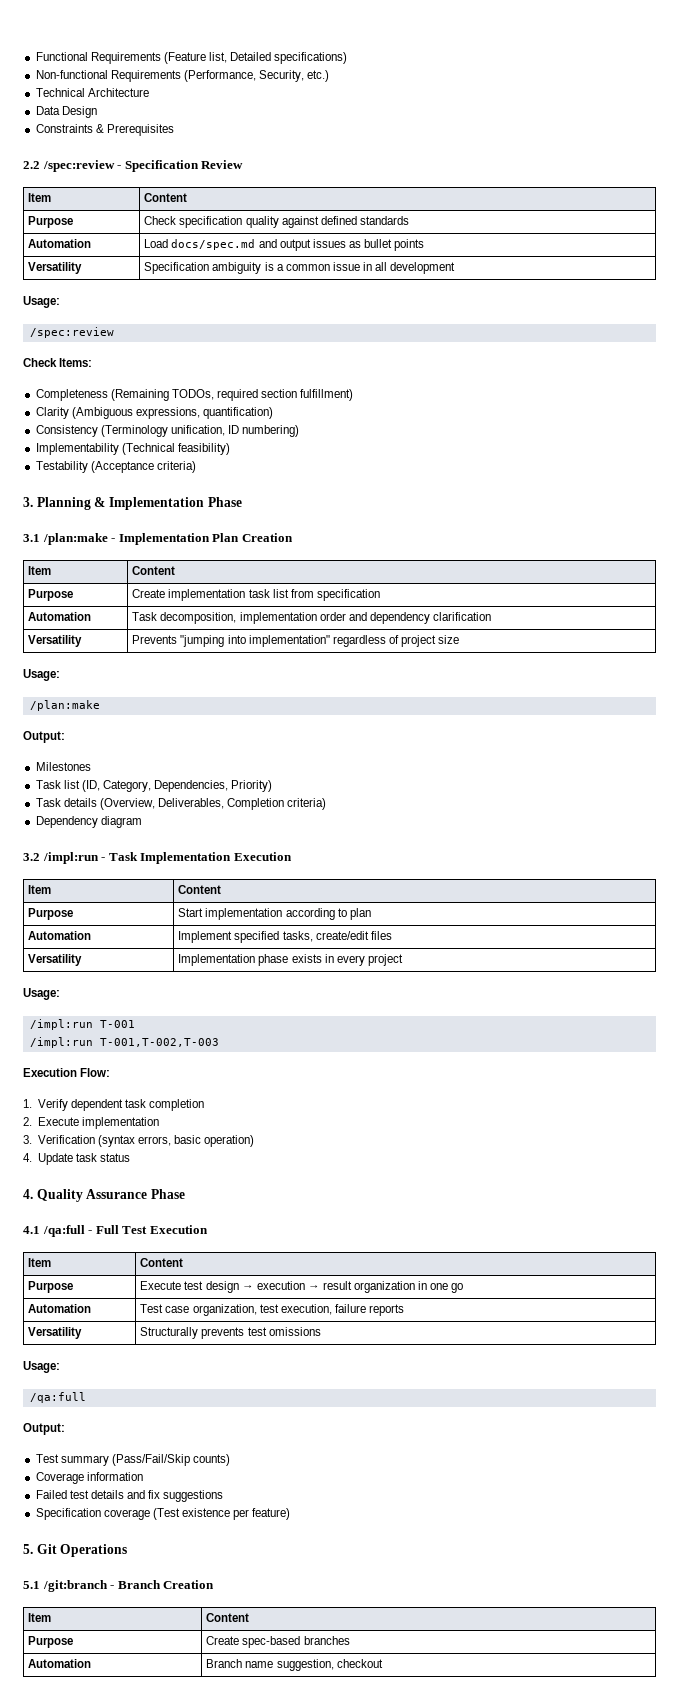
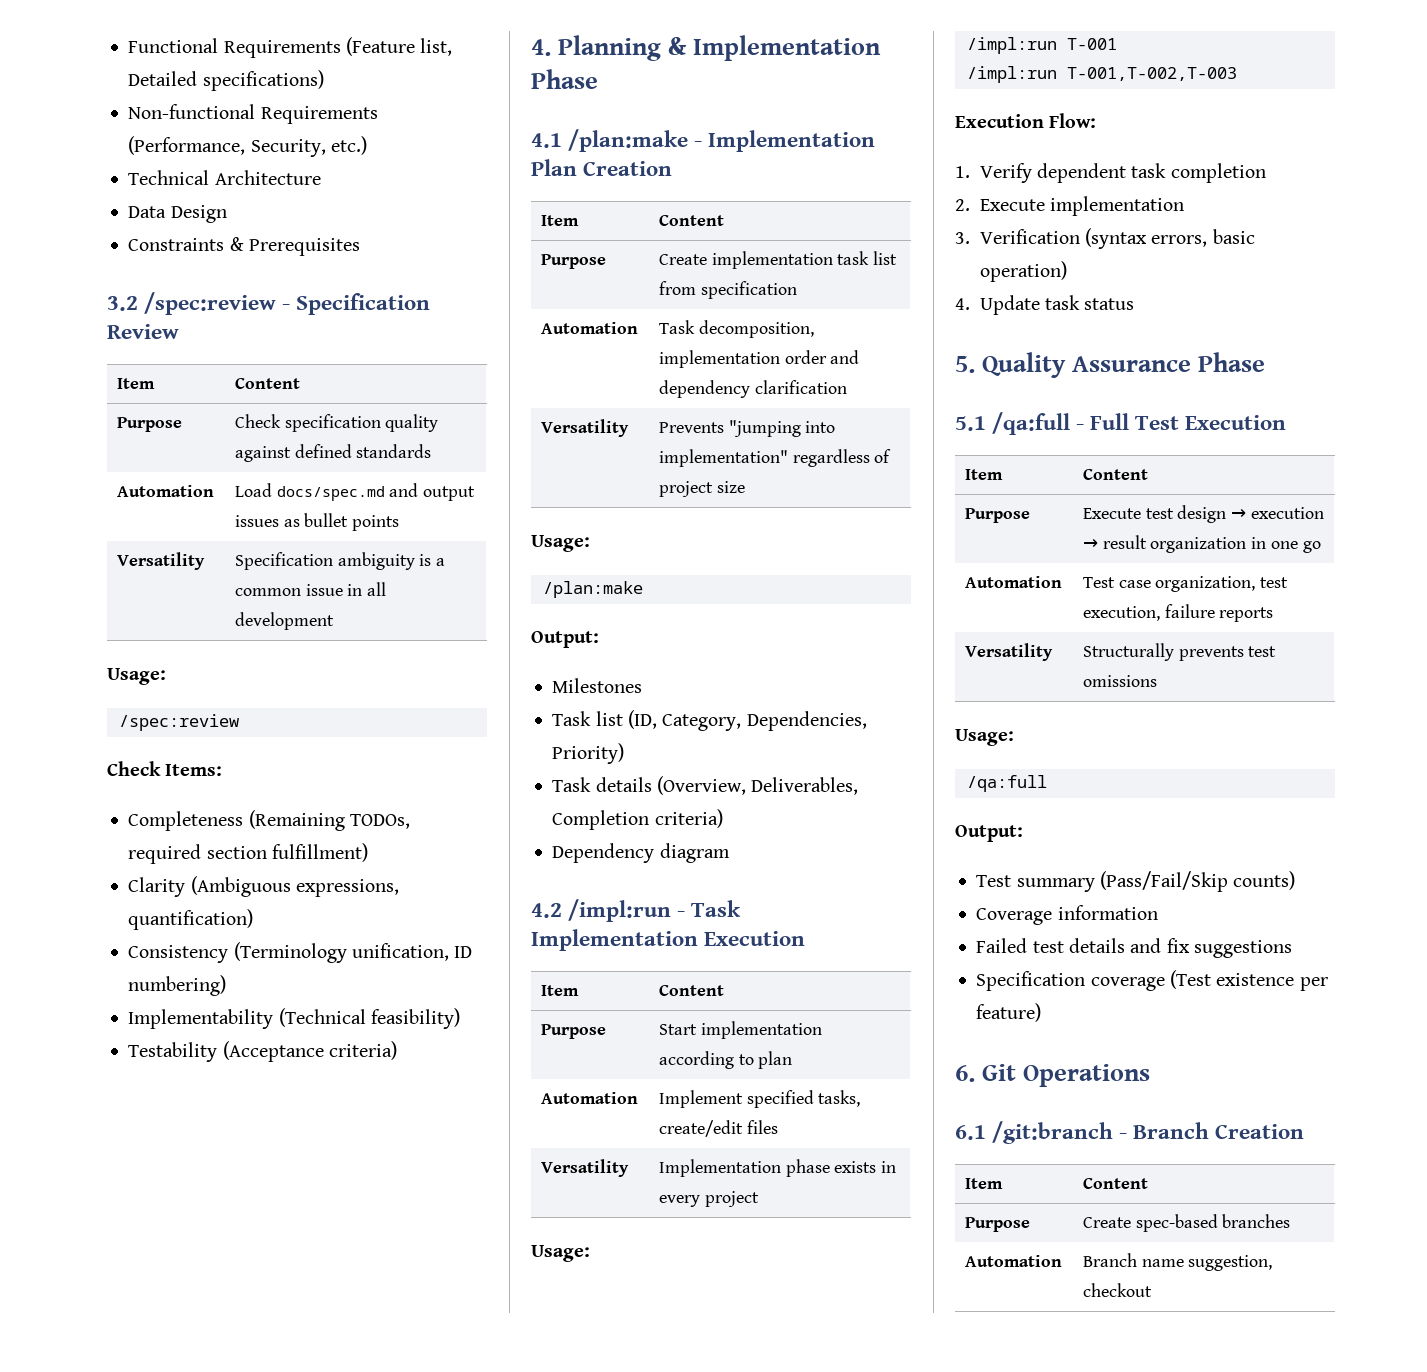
- 2.2 /spec:review - Specification Review
+ 3.2 /spec:review - Specification Review
- 3. Planning & Implementation Phase
+ 4. Planning & Implementation Phase
- 3.1 /plan:make - Implementation Plan Creation
+ 4.1 /plan:make - Implementation Plan Creation
- 3.2 /impl:run - Task Implementation Execution
+ 4.2 /impl:run - Task Implementation Execution
- 4. Quality Assurance Phase
+ 5. Quality Assurance Phase
- 4.1 /qa:full - Full Test Execution
+ 5.1 /qa:full - Full Test Execution
- 5. Git Operations
+ 6. Git Operations
- 5.1 /git:branch - Branch Creation
+ 6.1 /git:branch - Branch Creation

